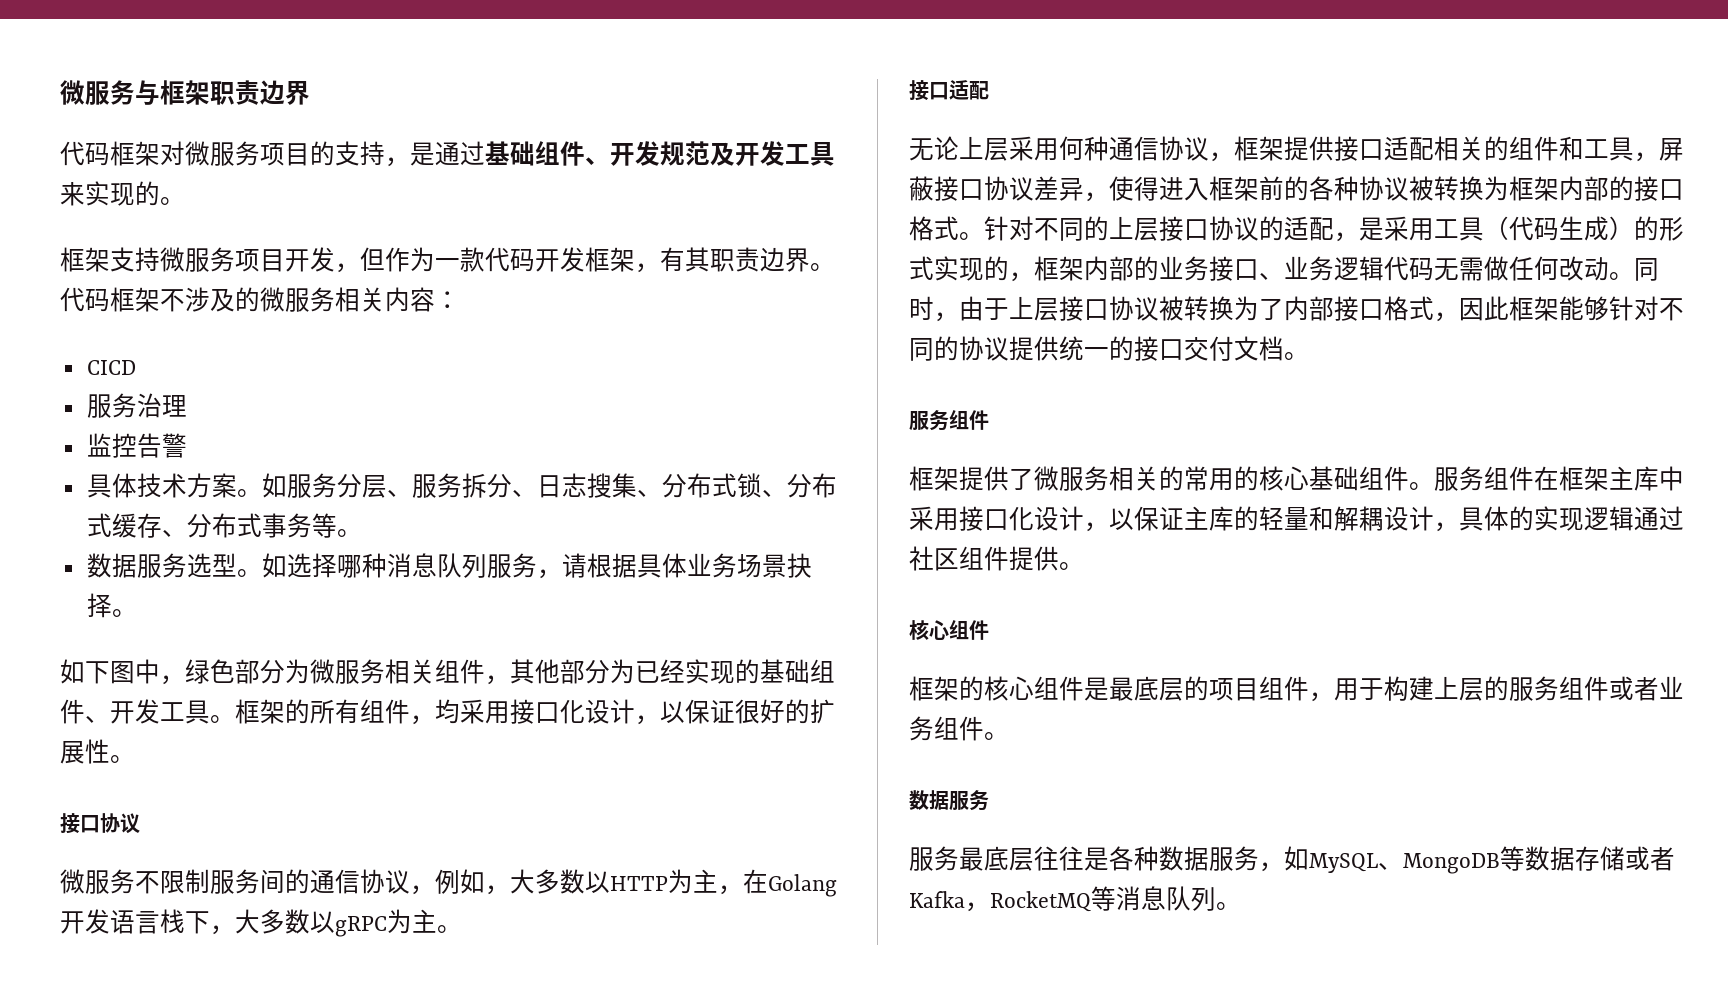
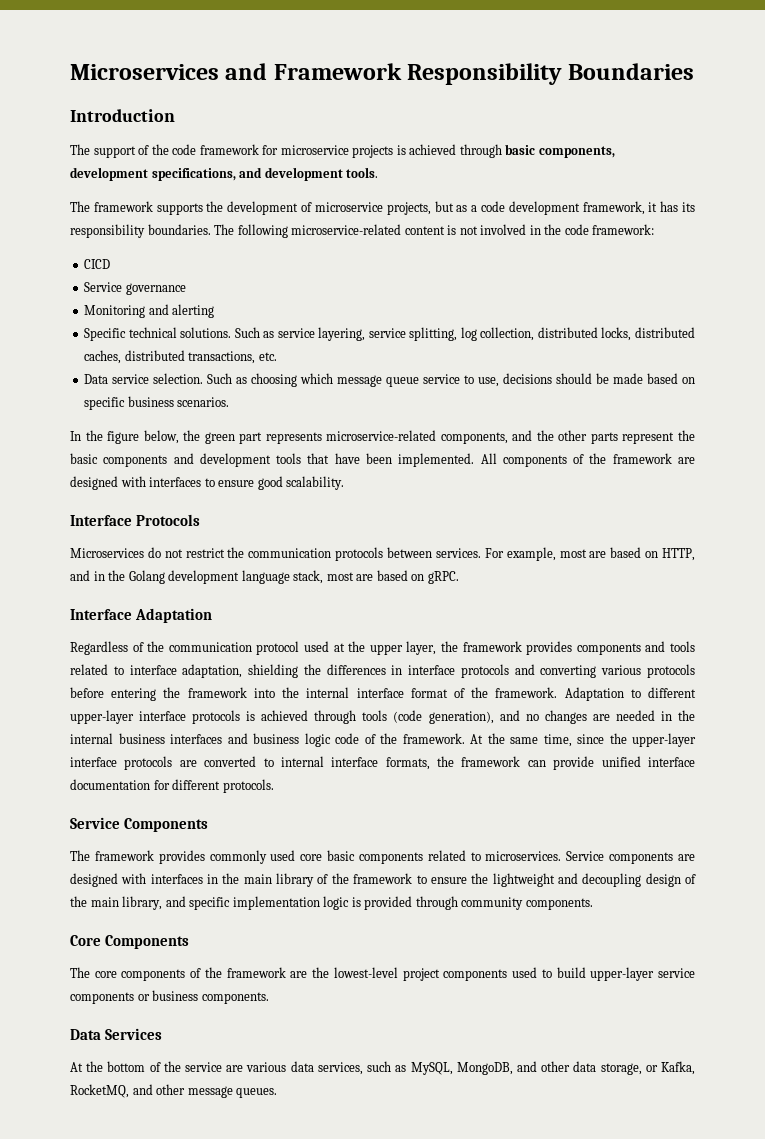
- 微服务与框架职责边界
- 代码框架对微服务项目的支持，是通过基础组件、开发规范及开发工具来实现的。
- 框架支持微服务项目开发，但作为一款代码开发框架，有其职责边界。代码框架不涉及的微服务相关内容：
+ Microservices and Framework Responsibility Boundaries
+ Introduction
+ The support of the code framework for microservice projects is achieved through basic components, development specifications, and development tools.
+ The framework supports the development of microservice projects, but as a code development framework, it has its responsibility boundaries. The following microservice-related content is not involved in the code framework:
  CICD
- 服务治理
- 监控告警
- 具体技术方案。如服务分层、服务拆分、日志搜集、分布式锁、分布式缓存、分布式事务等。
- 数据服务选型。如选择哪种消息队列服务，请根据具体业务场景抉择。
- 如下图中，绿色部分为微服务相关组件，其他部分为已经实现的基础组件、开发工具。框架的所有组件，均采用接口化设计，以保证很好的扩展性。
- 接口协议
- 微服务不限制服务间的通信协议，例如，大多数以HTTP为主，在Golang开发语言栈下，大多数以gRPC为主。
- 接口适配
- 无论上层采用何种通信协议，框架提供接口适配相关的组件和工具，屏蔽接口协议差异，使得进入框架前的各种协议被转换为框架内部的接口格式。针对不同的上层接口协议的适配，是采用工具（代码生成）的形式实现的，框架内部的业务接口、业务逻辑代码无需做任何改动。同时，由于上层接口协议被转换为了内部接口格式，因此框架能够针对不同的协议提供统一的接口交付文档。
- 服务组件
- 框架提供了微服务相关的常用的核心基础组件。服务组件在框架主库中采用接口化设计，以保证主库的轻量和解耦设计，具体的实现逻辑通过社区组件提供。
- 核心组件
- 框架的核心组件是最底层的项目组件，用于构建上层的服务组件或者业务组件。
- 数据服务
- 服务最底层往往是各种数据服务，如MySQL、MongoDB等数据存储或者Kafka，RocketMQ等消息队列。
+ Service governance
+ Monitoring and alerting
+ Specific technical solutions. Such as service layering, service splitting, log collection, distributed locks, distributed caches, distributed transactions, etc.
+ Data service selection. Such as choosing which message queue service to use, decisions should be made based on specific business scenarios.
+ In the figure below, the green part represents microservice-related components, and the other parts represent the basic components and development tools that have been implemented. All components of the framework are designed with interfaces to ensure good scalability.
+ Interface Protocols
+ Microservices do not restrict the communication protocols between services. For example, most are based on HTTP, and in the Golang development language stack, most are based on gRPC.
+ Interface Adaptation
+ Regardless of the communication protocol used at the upper layer, the framework provides components and tools related to interface adaptation, shielding the differences in interface protocols and converting various protocols before entering the framework into the internal interface format of the framework. Adaptation to different upper-layer interface protocols is achieved through tools (code generation), and no changes are needed in the internal business interfaces and business logic code of the framework. At the same time, since the upper-layer interface protocols are converted to internal interface formats, the framework can provide unified interface documentation for different protocols.
+ Service Components
+ The framework provides commonly used core basic components related to microservices. Service components are designed with interfaces in the main library of the framework to ensure the lightweight and decoupling design of the main library, and specific implementation logic is provided through community components.
+ Core Components
+ The core components of the framework are the lowest-level project components used to build upper-layer service components or business components.
+ Data Services
+ At the bottom of the service are various data services, such as MySQL, MongoDB, and other data storage, or Kafka, RocketMQ, and other message queues.

